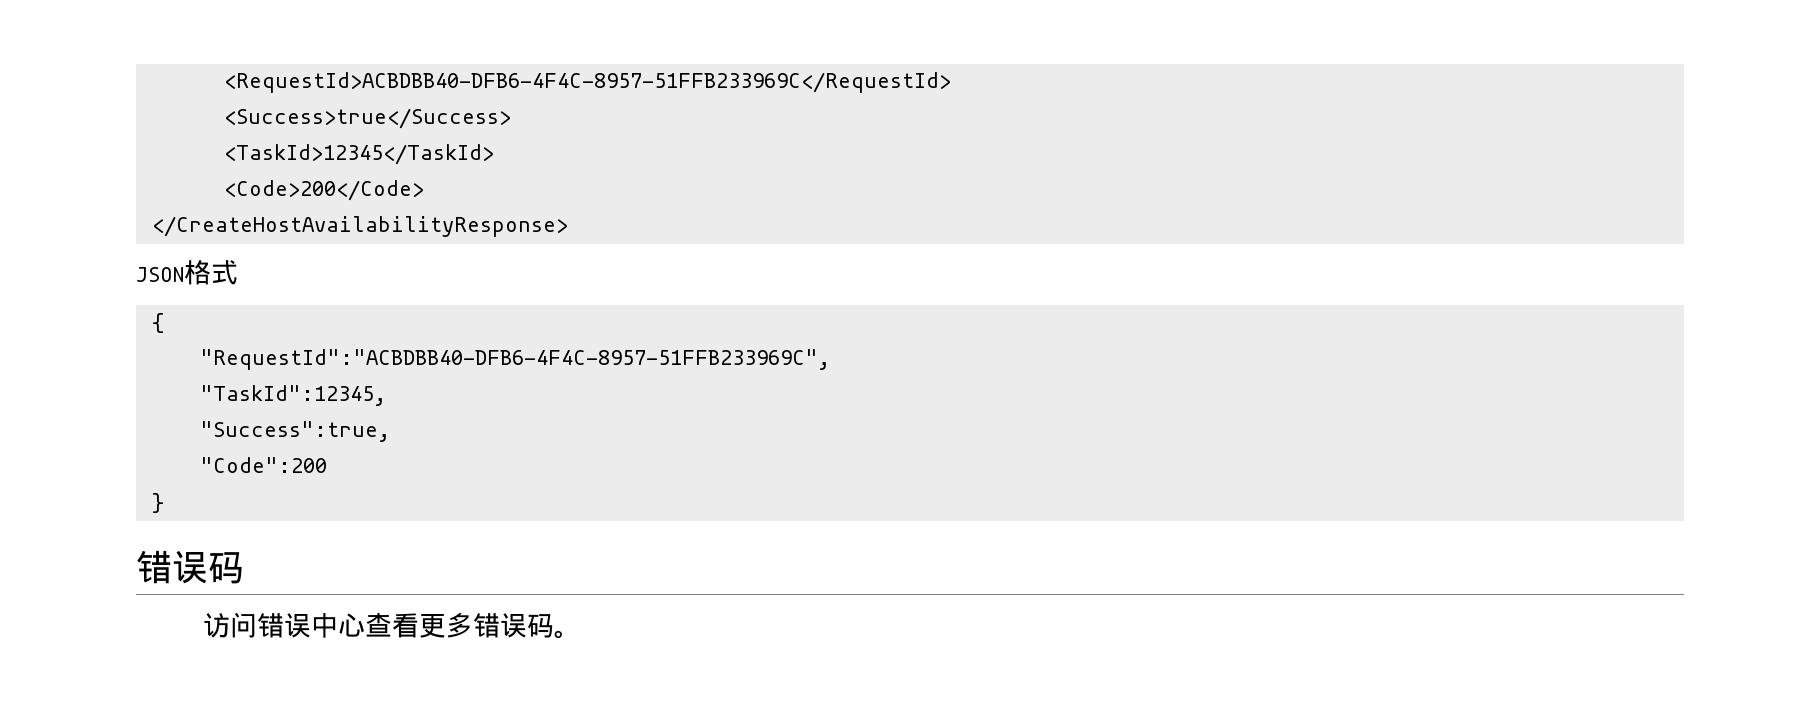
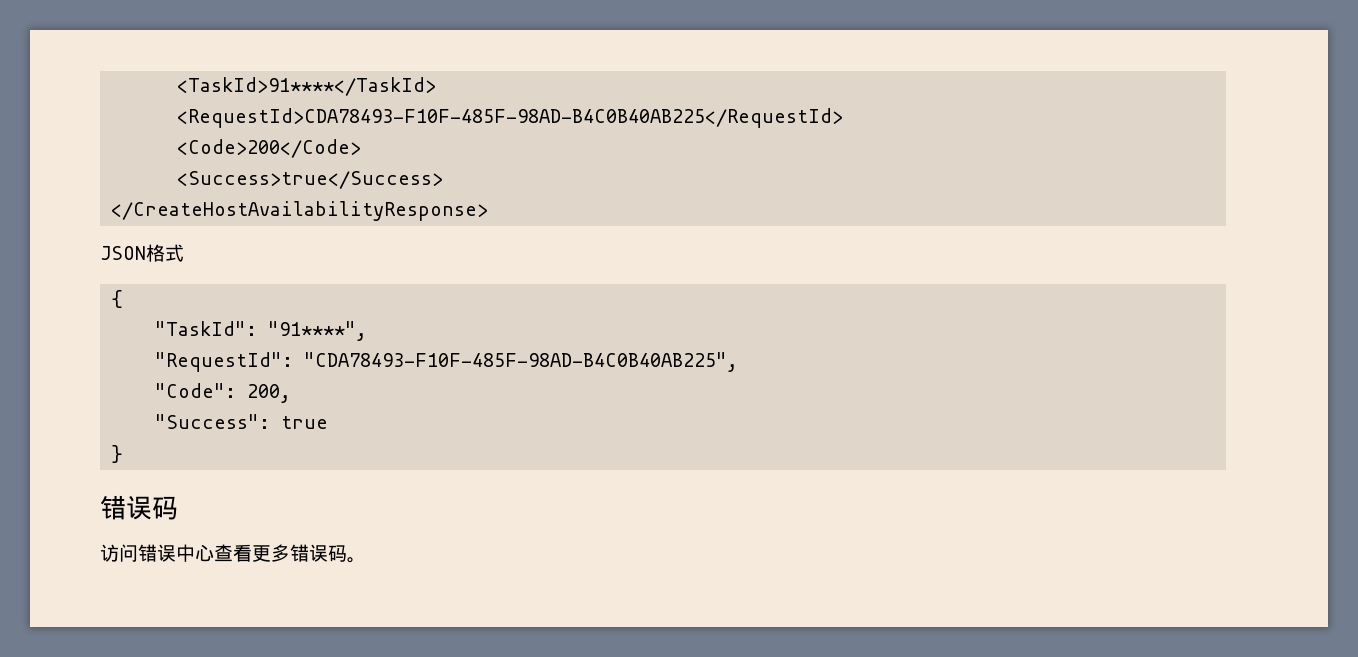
- <RequestId>ACBDBB40-DFB6-4F4C-8957-51FFB233969C</RequestId>
+ <TaskId>91****</TaskId>
+ <RequestId>CDA78493-F10F-485F-98AD-B4C0B40AB225</RequestId>
+ <Code>200</Code>
- <TaskId>12345</TaskId>
- <Code>200</Code>
- "RequestId":"ACBDBB40-DFB6-4F4C-8957-51FFB233969C",
- "TaskId":12345,
- "Success":true,
- "Code":200
+ "TaskId": "91****",
+ "RequestId": "CDA78493-F10F-485F-98AD-B4C0B40AB225",
+ "Code": 200,
+ "Success": true

